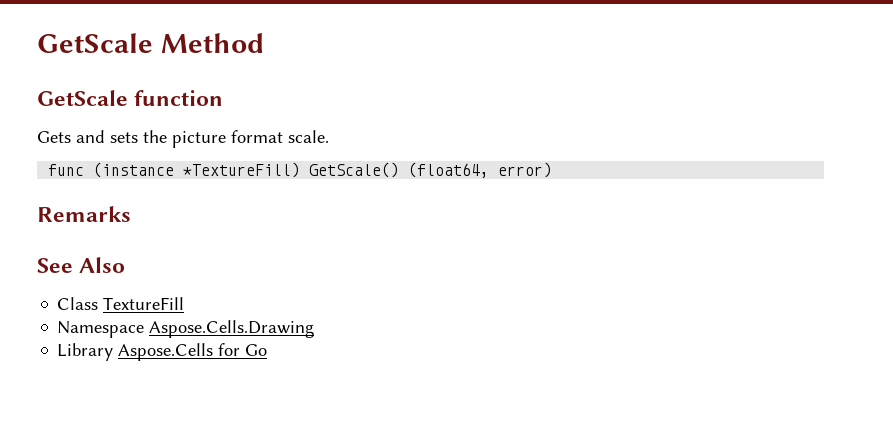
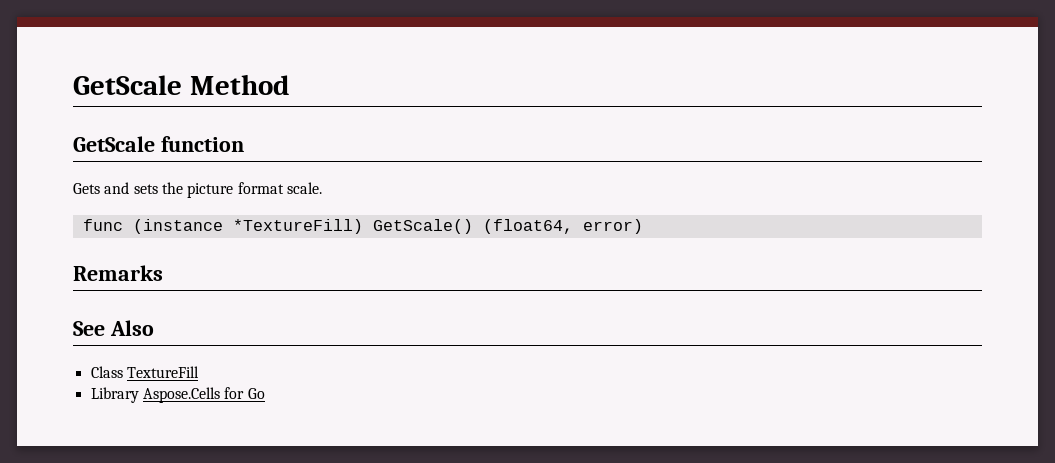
- Namespace Aspose.Cells.Drawing

